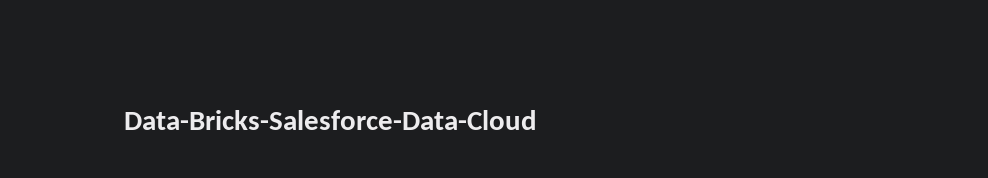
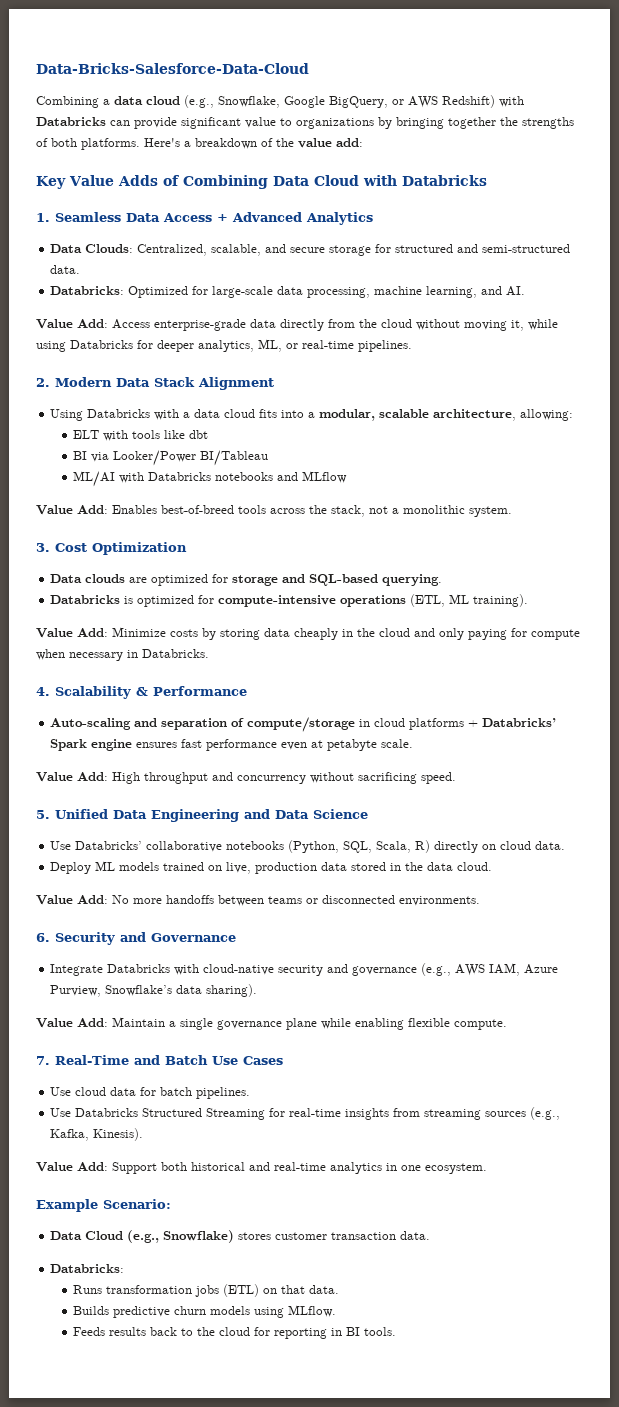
+ Combining a data cloud (e.g., Snowflake, Google BigQuery, or AWS Redshift) with Databricks can provide significant value to organizations by bringing together the strengths of both platforms. Here's a breakdown of the value add:
+ Key Value Adds of Combining Data Cloud with Databricks
+ 1. Seamless Data Access + Advanced Analytics
+ Data Clouds: Centralized, scalable, and secure storage for structured and semi-structured data.
+ Databricks: Optimized for large-scale data processing, machine learning, and AI.
+ Value Add: Access enterprise-grade data directly from the cloud without moving it, while using Databricks for deeper analytics, ML, or real-time pipelines.
+ 2. Modern Data Stack Alignment
+ Using Databricks with a data cloud fits into a modular, scalable architecture, allowing:
+ ELT with tools like dbt
+ BI via Looker/Power BI/Tableau
+ ML/AI with Databricks notebooks and MLflow
+ Value Add: Enables best-of-breed tools across the stack, not a monolithic system.
+ 3. Cost Optimization
+ Data clouds are optimized for storage and SQL-based querying.
+ Databricks is optimized for compute-intensive operations (ETL, ML training).
+ Value Add: Minimize costs by storing data cheaply in the cloud and only paying for compute when necessary in Databricks.
+ 4. Scalability & Performance
+ Auto-scaling and separation of compute/storage in cloud platforms + Databricks’ Spark engine ensures fast performance even at petabyte scale.
+ Value Add: High throughput and concurrency without sacrificing speed.
+ 5. Unified Data Engineering and Data Science
+ Use Databricks’ collaborative notebooks (Python, SQL, Scala, R) directly on cloud data.
+ Deploy ML models trained on live, production data stored in the data cloud.
+ Value Add: No more handoffs between teams or disconnected environments.
+ 6. Security and Governance
+ Integrate Databricks with cloud-native security and governance (e.g., AWS IAM, Azure Purview, Snowflake’s data sharing).
+ Value Add: Maintain a single governance plane while enabling flexible compute.
+ 7. Real-Time and Batch Use Cases
+ Use cloud data for batch pipelines.
+ Use Databricks Structured Streaming for real-time insights from streaming sources (e.g., Kafka, Kinesis).
+ Value Add: Support both historical and real-time analytics in one ecosystem.
+ Example Scenario:
+ Data Cloud (e.g., Snowflake) stores customer transaction data.
+ Databricks:
+ Runs transformation jobs (ETL) on that data.
+ Builds predictive churn models using MLflow.
+ Feeds results back to the cloud for reporting in BI tools.

